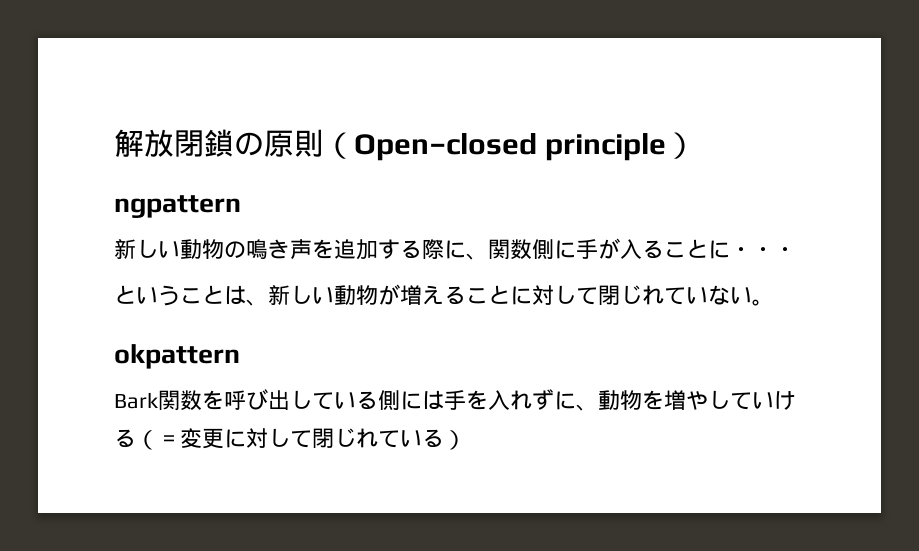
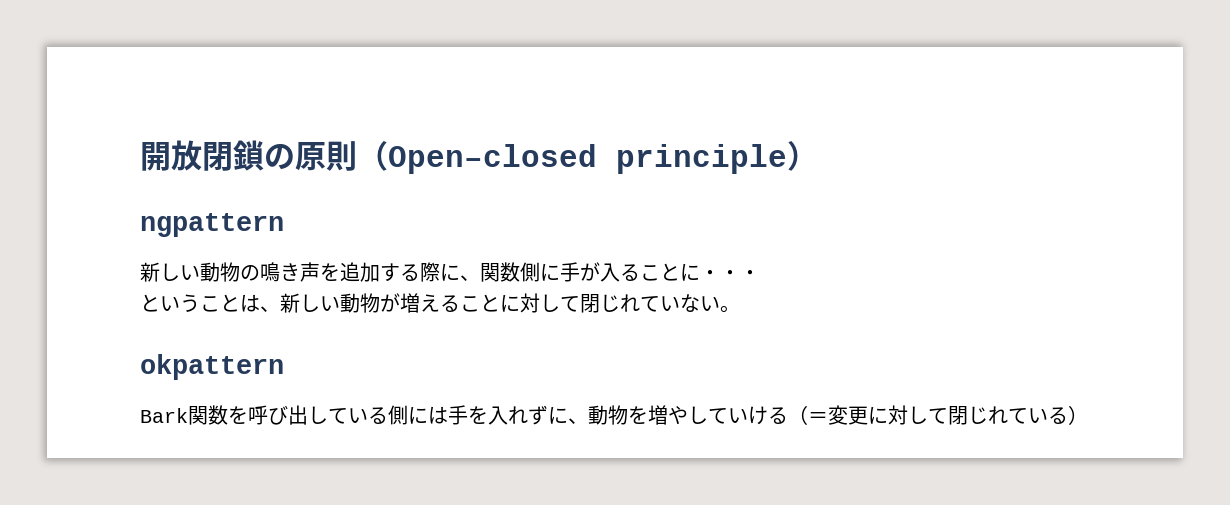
- 解放閉鎖の原則（Open–closed principle）
+ 開放閉鎖の原則（Open–closed principle）

